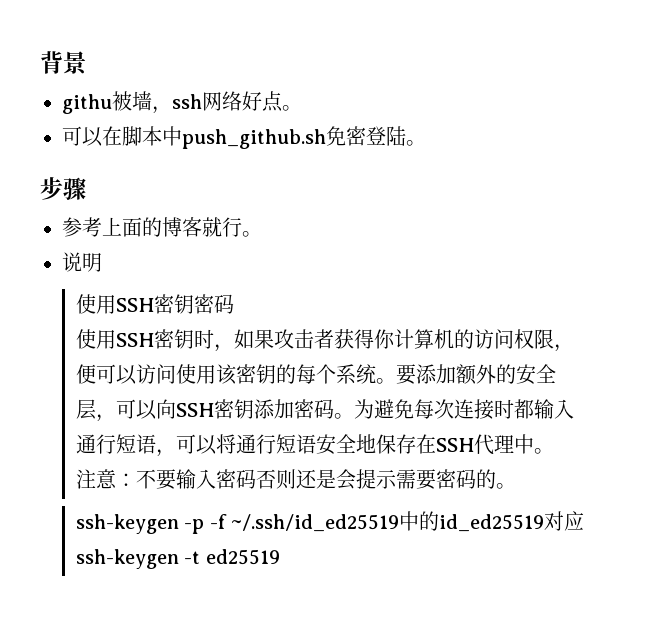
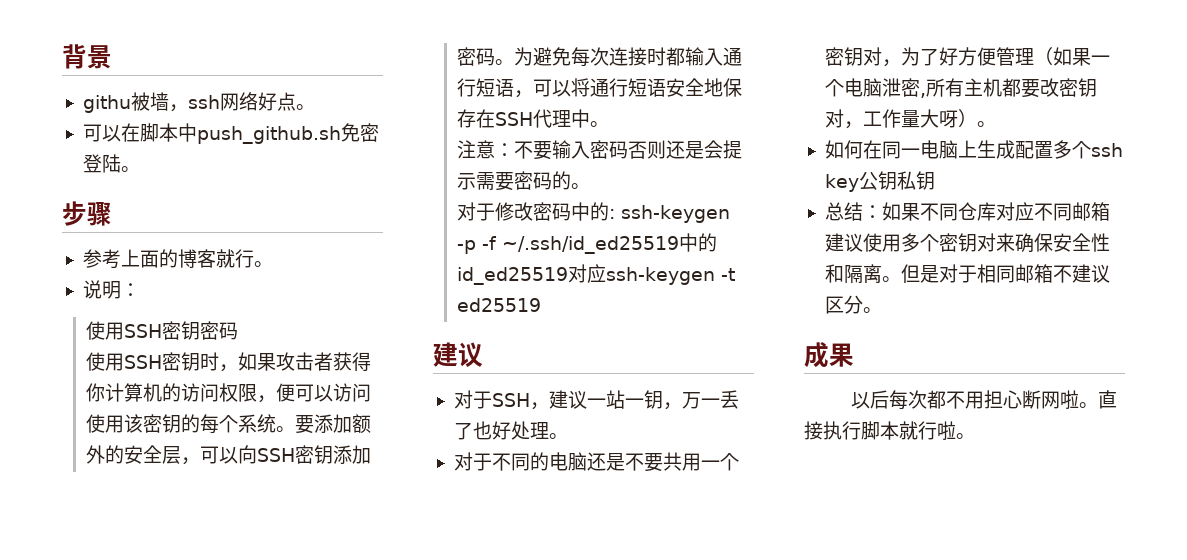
- 说明
+ 说明：
- ssh-keygen -p -f ~/.ssh/id_ed25519中的id_ed25519对应ssh-keygen -t ed25519
+ 对于修改密码中的: ssh-keygen -p -f ~/.ssh/id_ed25519中的id_ed25519对应ssh-keygen -t ed25519
+ 建议
+ 对于SSH，建议一站一钥，万一丢了也好处理。
+ 对于不同的电脑还是不要共用一个密钥对，为了好方便管理（如果一个电脑泄密,所有主机都要改密钥对，工作量大呀）。
+ 如何在同一电脑上生成配置多个ssh key公钥私钥
+ 总结：如果不同仓库对应不同邮箱建议使用多个密钥对来确保安全性和隔离。但是对于相同邮箱不建议区分。
+ 成果
+ 以后每次都不用担心断网啦。直接执行脚本就行啦。

